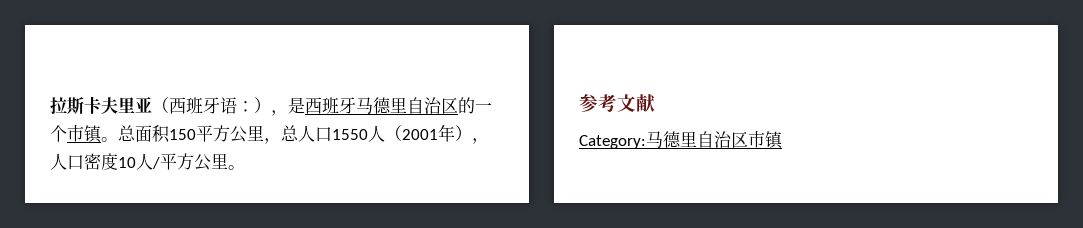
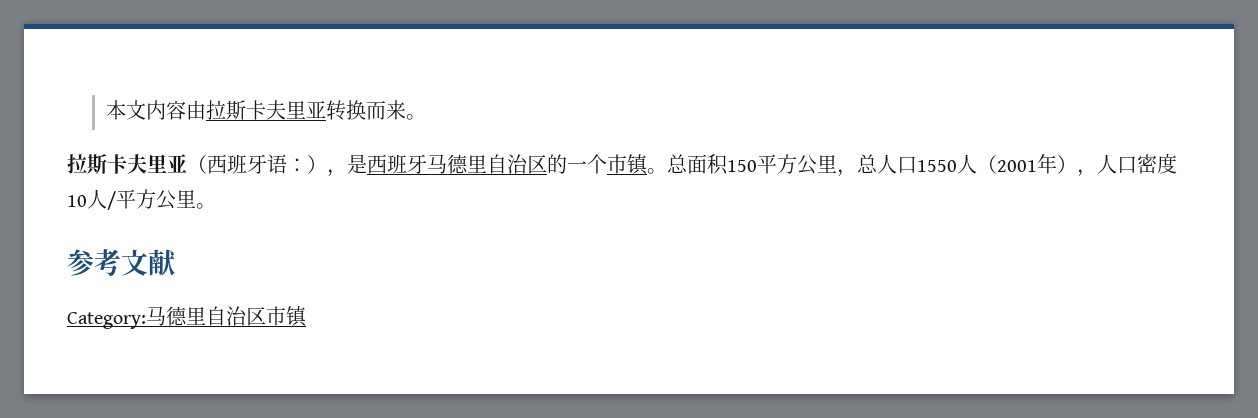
+ 本文内容由拉斯卡夫里亚转换而来。

